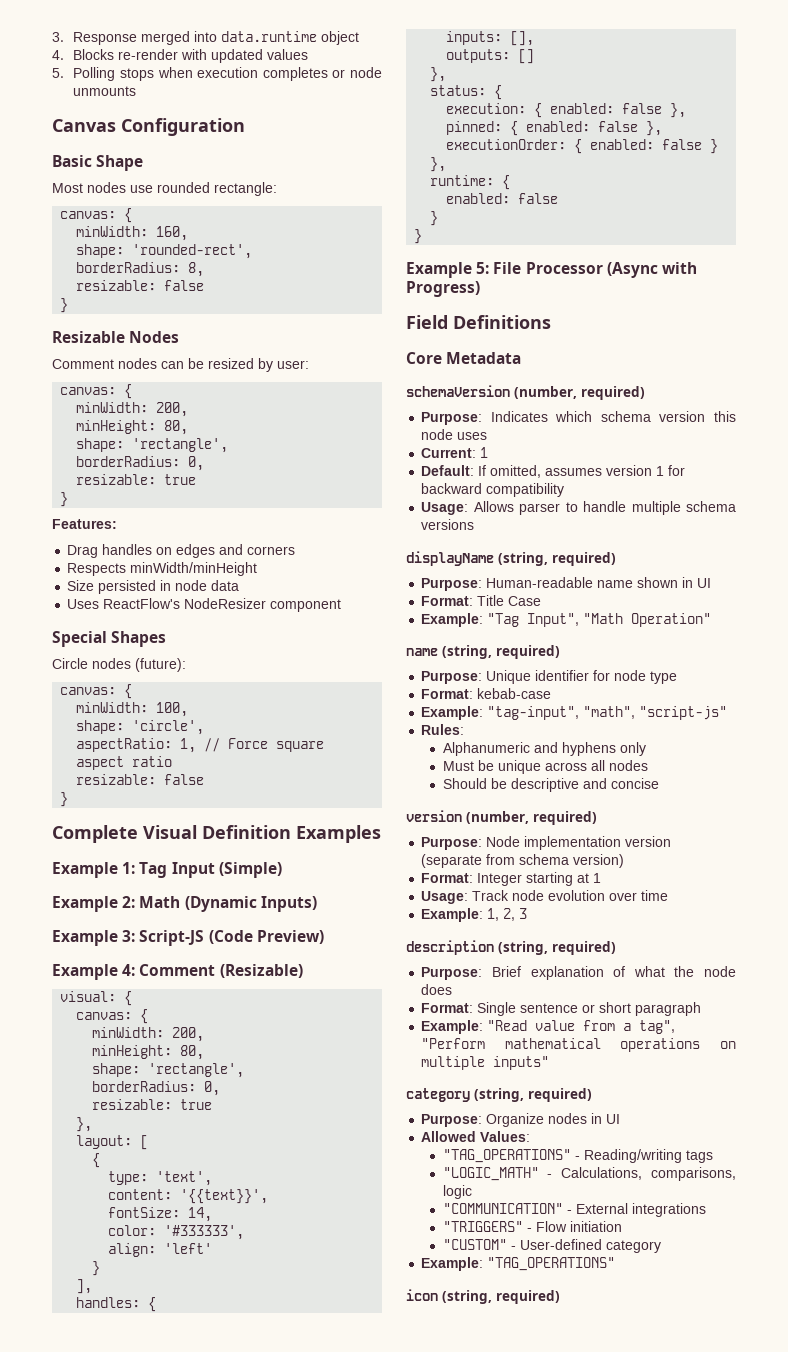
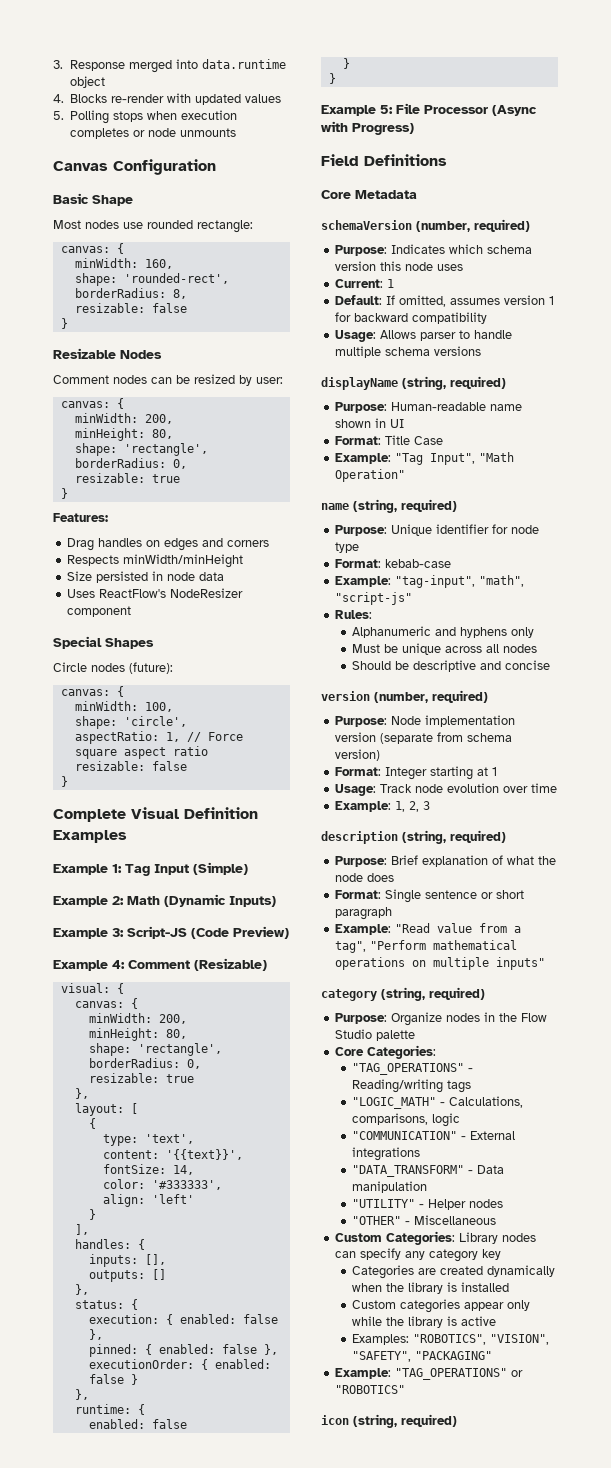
- Purpose: Organize nodes in UI
- Allowed Values:
+ Purpose: Organize nodes in the Flow Studio palette
+ Core Categories:
- "TRIGGERS" - Flow initiation
- "CUSTOM" - User-defined category
+ "DATA_TRANSFORM" - Data manipulation
+ "UTILITY" - Helper nodes
+ "OTHER" - Miscellaneous
+ Custom Categories: Library nodes can specify any category key
+ Categories are created dynamically when the library is installed
+ Custom categories appear only while the library is active
+ Examples: "ROBOTICS", "VISION", "SAFETY", "PACKAGING"
- Example: "TAG_OPERATIONS"
+ Example: "TAG_OPERATIONS" or "ROBOTICS"

